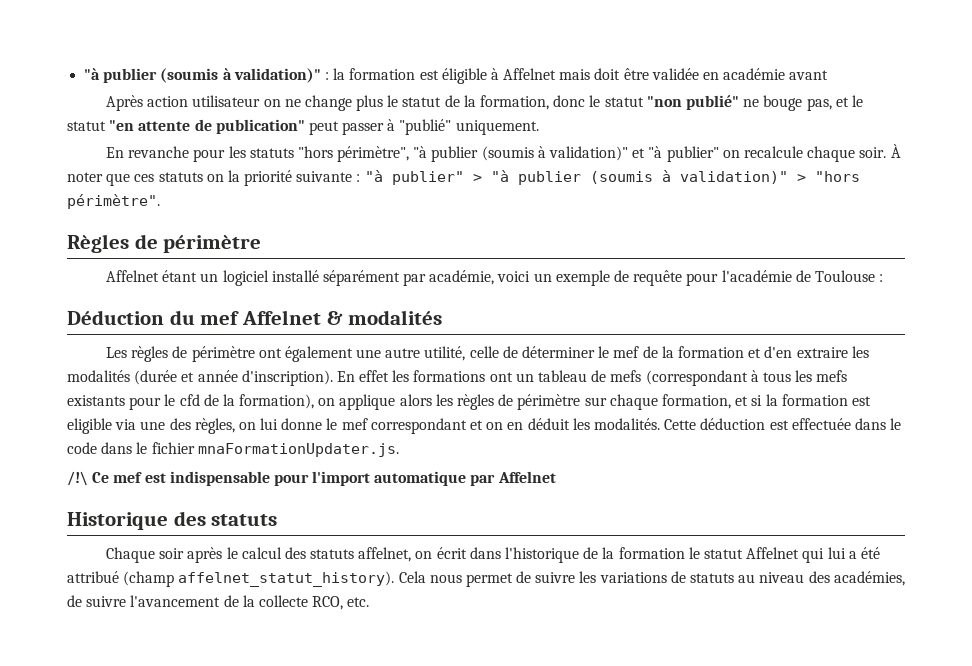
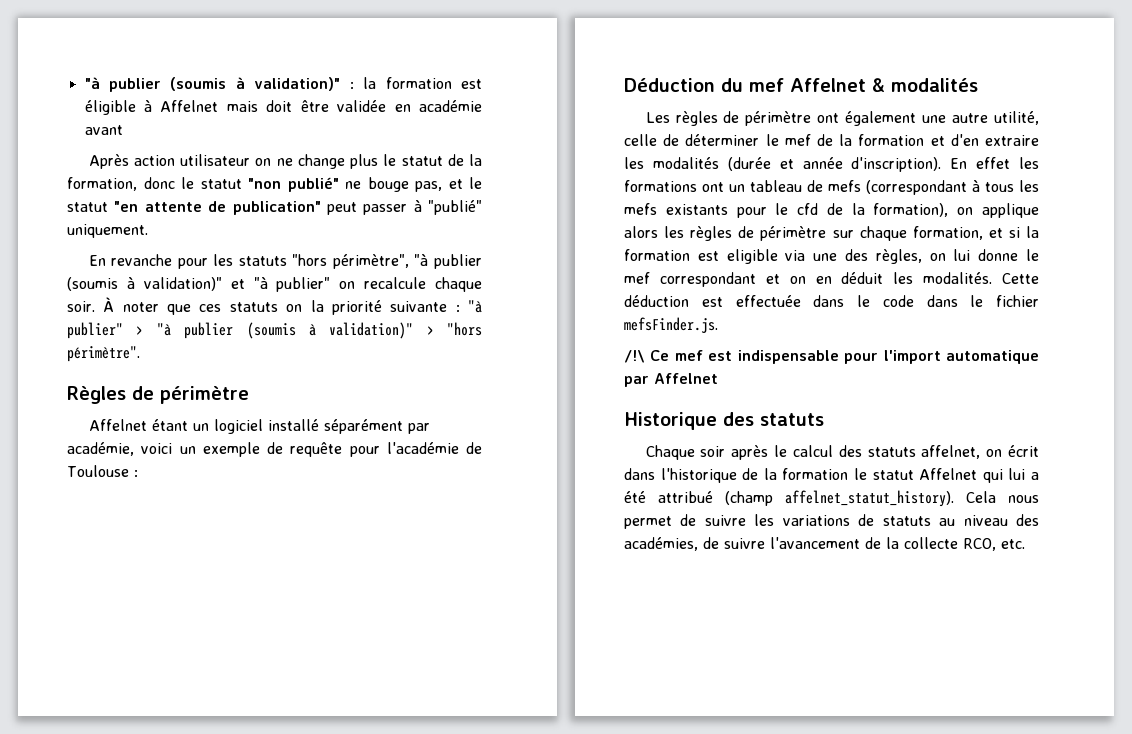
- Cette déduction est effectuée dans le code dans le fichier mnaFormationUpdater.js.
+ Cette déduction est effectuée dans le code dans le fichier mefsFinder.js.

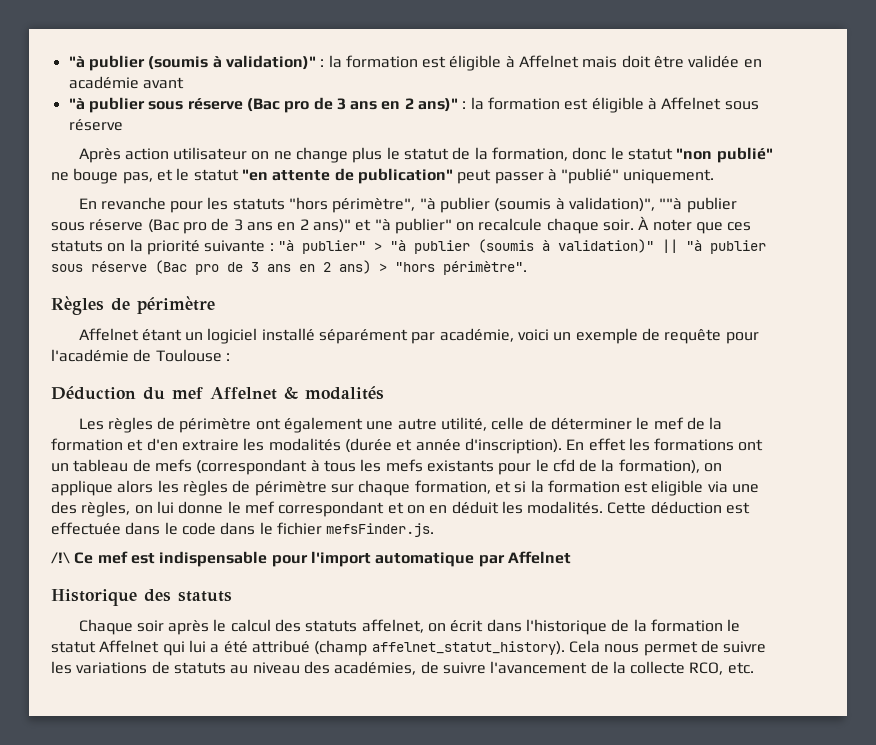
+ "à publier sous réserve (Bac pro de 3 ans en 2 ans)" : la formation est éligible à Affelnet sous réserve
- En revanche pour les statuts "hors périmètre", "à publier (soumis à validation)" et "à publier" on recalcule chaque soir.
+ En revanche pour les statuts "hors périmètre", "à publier (soumis à validation)", ""à publier sous réserve (Bac pro de 3 ans en 2 ans)" et "à publier" on recalcule chaque soir.
- À noter que ces statuts on la priorité suivante : "à publier" > "à publier (soumis à validation)" > "hors périmètre".
+ À noter que ces statuts on la priorité suivante : "à publier" > "à publier (soumis à validation)" || "à publier sous réserve (Bac pro de 3 ans en 2 ans) > "hors périmètre".

